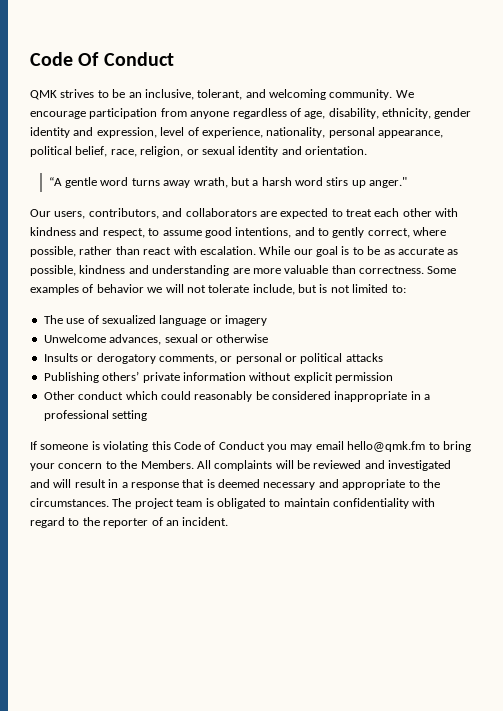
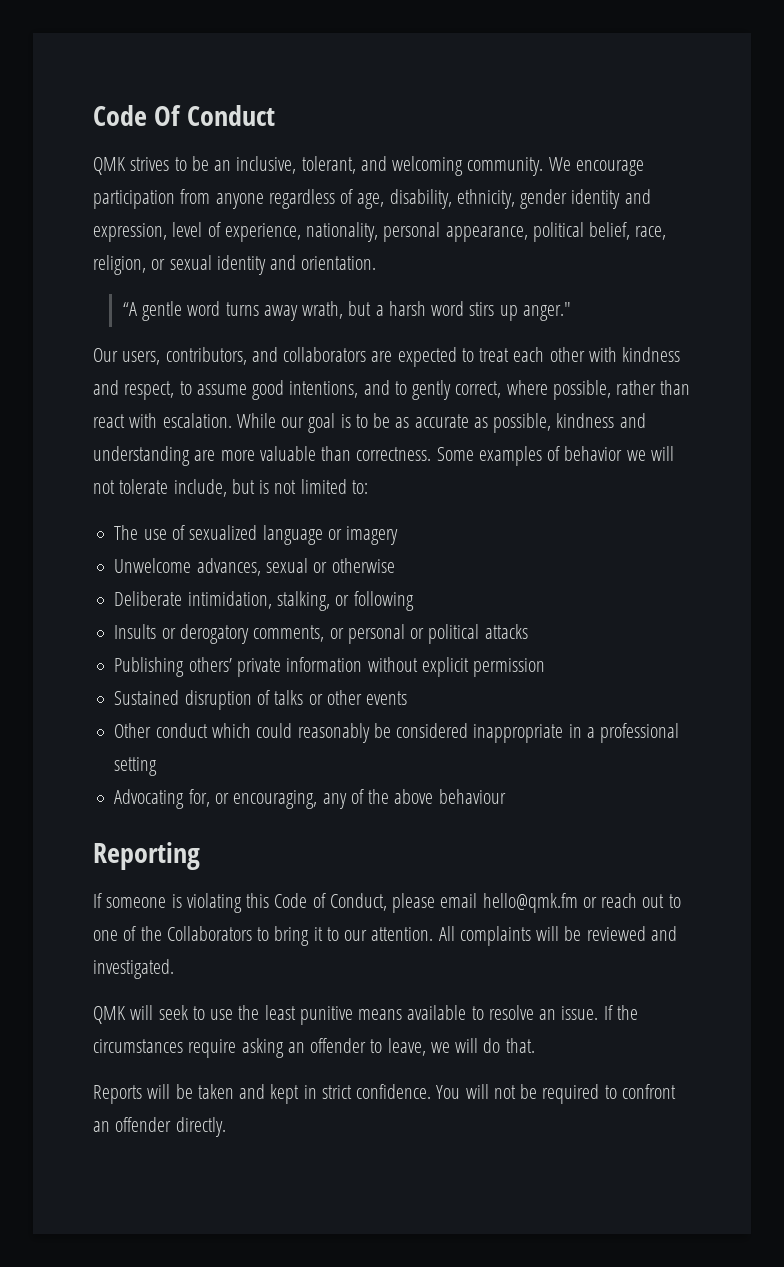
+ Deliberate intimidation, stalking, or following
+ Sustained disruption of talks or other events
+ Advocating for, or encouraging, any of the above behaviour
+ Reporting
- If someone is violating this Code of Conduct you may email hello@qmk.fm to bring your concern to the Members.
+ If someone is violating this Code of Conduct, please email hello@qmk.fm or reach out to one of the Collaborators to bring it to our attention.
- All complaints will be reviewed and investigated and will result in a response that is deemed necessary and appropriate to the circumstances. The project team is obligated to maintain confidentiality with regard to the reporter of an incident.
+ All complaints will be reviewed and investigated.
+ QMK will seek to use the least punitive means available to resolve an issue. If the circumstances require asking an offender to leave, we will do that.
+ Reports will be taken and kept in strict confidence. You will not be required to confront an offender directly.

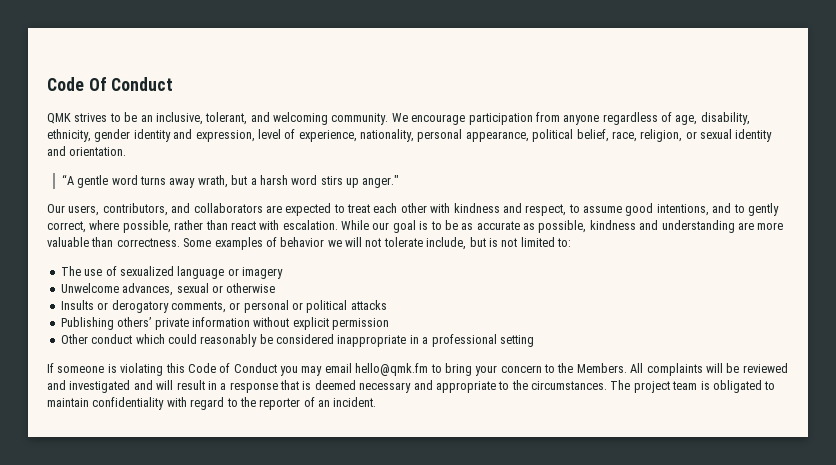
- Deliberate intimidation, stalking, or following
- Sustained disruption of talks or other events
- Advocating for, or encouraging, any of the above behaviour
- Reporting
- If someone is violating this Code of Conduct, please email hello@qmk.fm or reach out to one of the Collaborators to bring it to our attention.
+ If someone is violating this Code of Conduct you may email hello@qmk.fm to bring your concern to the Members.
- All complaints will be reviewed and investigated.
- QMK will seek to use the least punitive means available to resolve an issue. If the circumstances require asking an offender to leave, we will do that.
- Reports will be taken and kept in strict confidence. You will not be required to confront an offender directly.
+ All complaints will be reviewed and investigated and will result in a response that is deemed necessary and appropriate to the circumstances. The project team is obligated to maintain confidentiality with regard to the reporter of an incident.

